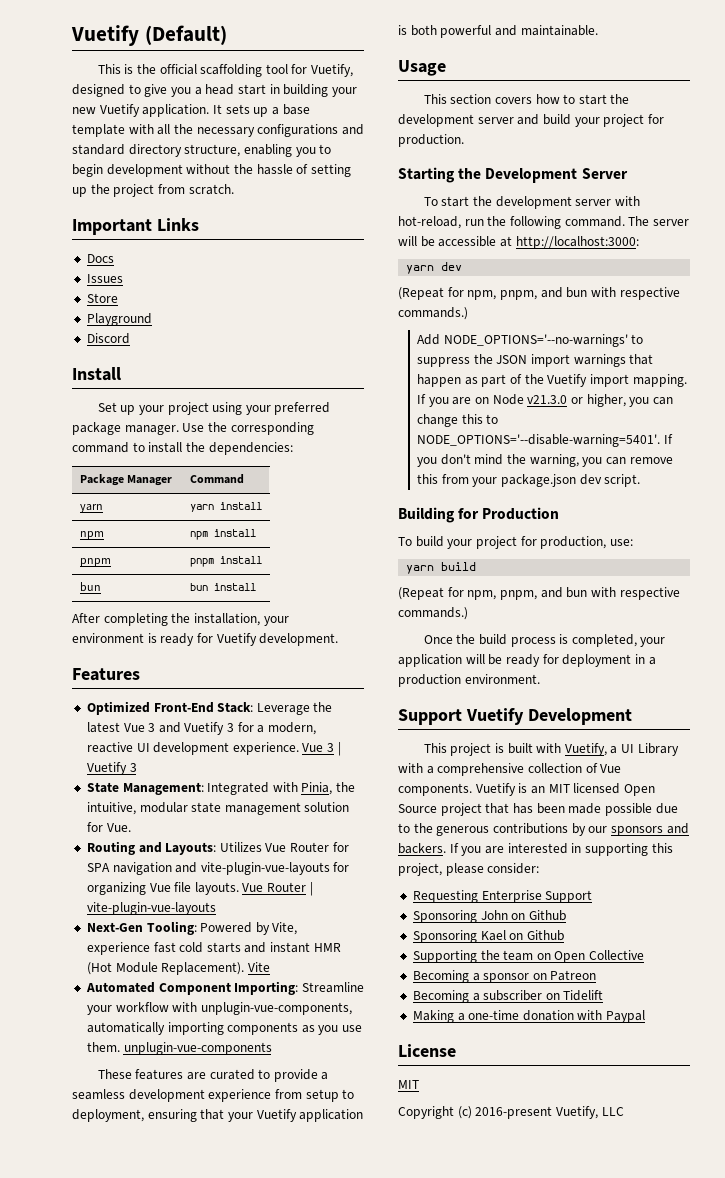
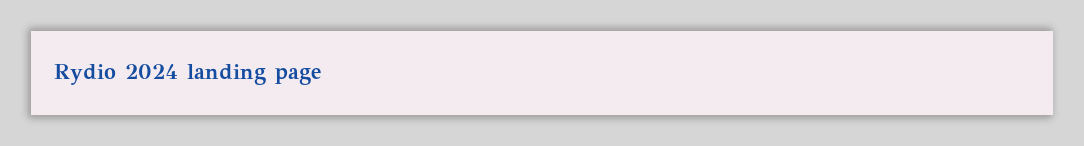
- Vuetify (Default)
- This is the official scaffolding tool for Vuetify, designed to give you a head start in building your new Vuetify application. It sets up a base template with all the necessary configurations and standard directory structure, enabling you to begin development without the hassle of setting up the project from scratch.
- Important Links
- Docs
- Issues
- Store
- Playground
- Discord
- Install
- Set up your project using your preferred package manager. Use the corresponding command to install the dependencies:
- Package Manager | Command
- yarn | yarn install
- npm | npm install
- pnpm | pnpm install
- bun | bun install
- After completing the installation, your environment is ready for Vuetify development.
- Features
- Optimized Front-End Stack: Leverage the latest Vue 3 and Vuetify 3 for a modern, reactive UI development experience. Vue 3 | Vuetify 3
- State Management: Integrated with Pinia, the intuitive, modular state management solution for Vue.
- Routing and Layouts: Utilizes Vue Router for SPA navigation and vite-plugin-vue-layouts for organizing Vue file layouts. Vue Router | vite-plugin-vue-layouts
- Next-Gen Tooling: Powered by Vite, experience fast cold starts and instant HMR (Hot Module Replacement). Vite
- Automated Component Importing: Streamline your workflow with unplugin-vue-components, automatically importing components as you use them. unplugin-vue-components
- These features are curated to provide a seamless development experience from setup to deployment, ensuring that your Vuetify application is both powerful and maintainable.
- Usage
- This section covers how to start the development server and build your project for production.
- Starting the Development Server
- To start the development server with hot-reload, run the following command. The server will be accessible at http://localhost:3000:
- yarn dev
- (Repeat for npm, pnpm, and bun with respective commands.)
- Add NODE_OPTIONS='--no-warnings' to suppress the JSON import warnings that happen as part of the Vuetify import mapping. If you are on Node v21.3.0 or higher, you can change this to NODE_OPTIONS='--disable-warning=5401'. If you don't mind the warning, you can remove this from your package.json dev script.
- Building for Production
- To build your project for production, use:
- yarn build
- (Repeat for npm, pnpm, and bun with respective commands.)
- Once the build process is completed, your application will be ready for deployment in a production environment.
- Support Vuetify Development
- This project is built with Vuetify, a UI Library with a comprehensive collection of Vue components. Vuetify is an MIT licensed Open Source project that has been made possible due to the generous contributions by our sponsors and backers. If you are interested in supporting this project, please consider:
- Requesting Enterprise Support
- Sponsoring John on Github
- Sponsoring Kael on Github
- Supporting the team on Open Collective
- Becoming a sponsor on Patreon
- Becoming a subscriber on Tidelift
- Making a one-time donation with Paypal
- License
- MIT
- Copyright (c) 2016-present Vuetify, LLC
+ Rydio 2024 landing page

